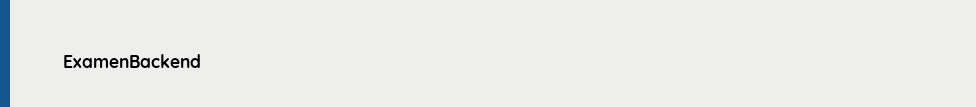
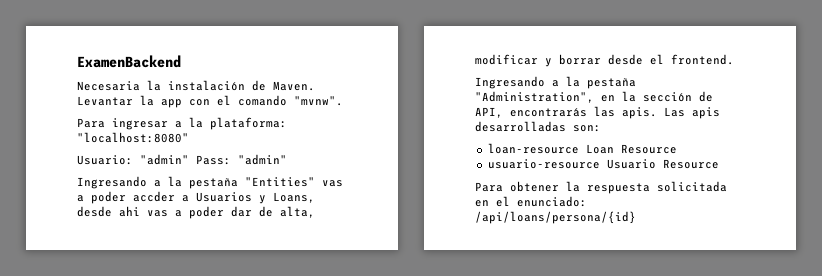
+ Necesaria la instalación de Maven. Levantar la app con el comando "mvnw".
+ Para ingresar a la plataforma: "localhost:8080"
+ Usuario: "admin" Pass: "admin"
+ Ingresando a la pestaña "Entities" vas a poder accder a Usuarios y Loans, desde ahi vas a poder dar de alta, modificar y borrar desde el frontend.
+ Ingresando a la pestaña "Administration", en la sección de API, encontrarás las apis. Las apis desarrolladas son:
+ loan-resource Loan Resource
+ usuario-resource Usuario Resource
+ Para obtener la respuesta solicitada en el enunciado: /api/loans/persona/{id}

